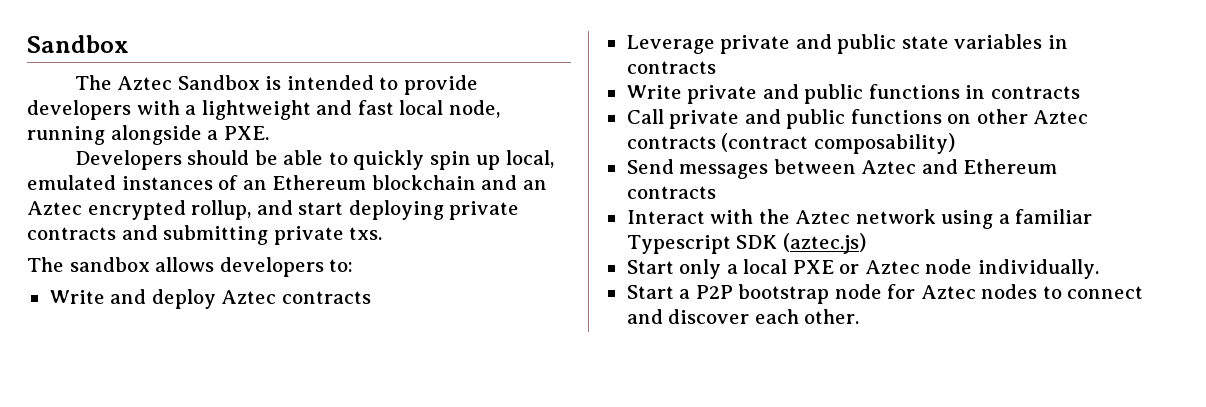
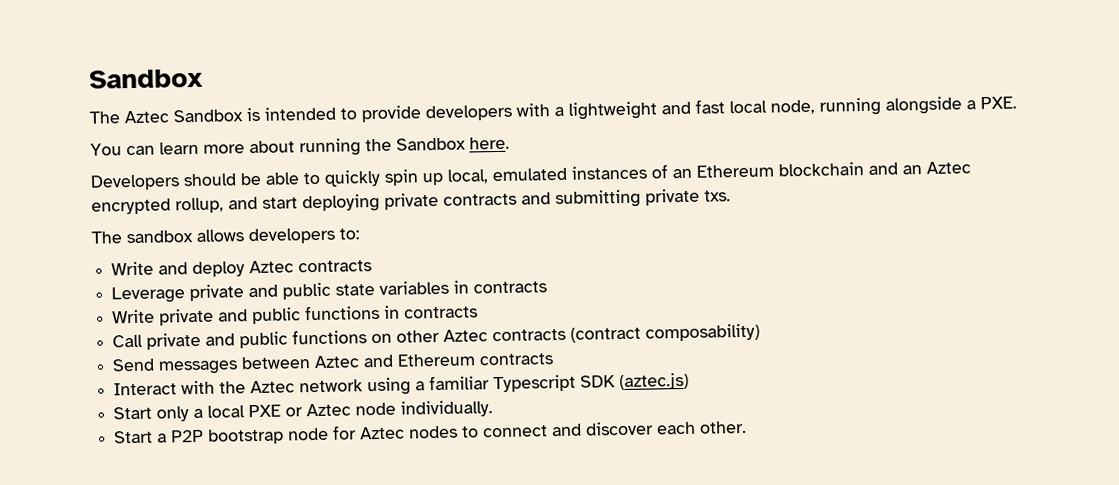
+ You can learn more about running the Sandbox here.

